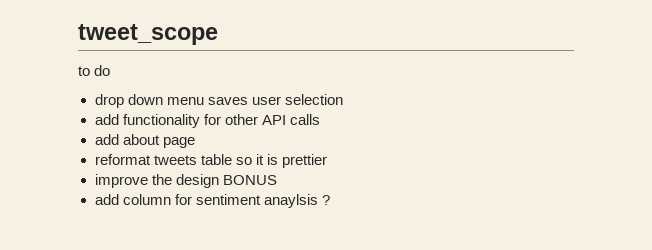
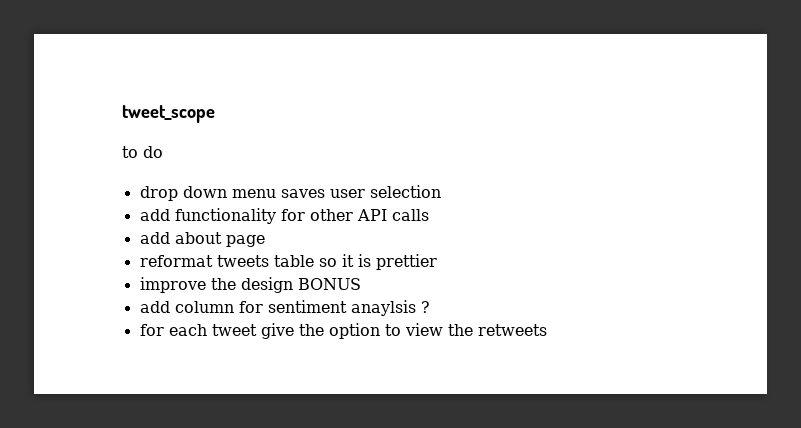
+ for each tweet give the option to view the retweets

